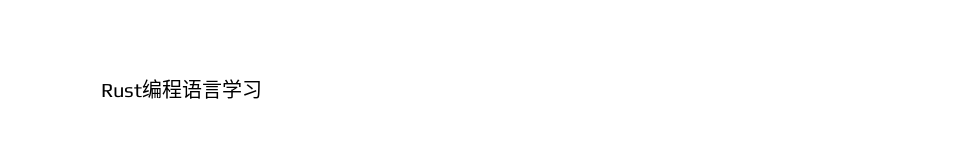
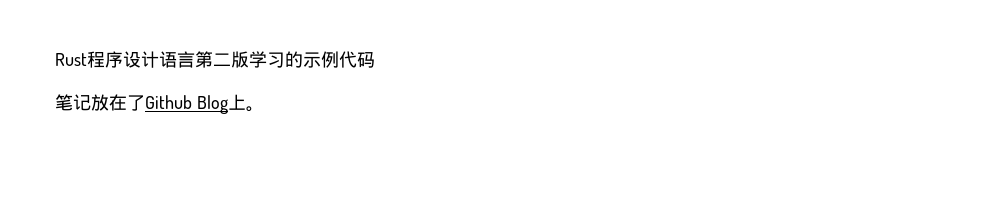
- Rust编程语言学习
+ Rust程序设计语言第二版学习的示例代码
+ 笔记放在了Github Blog上。

